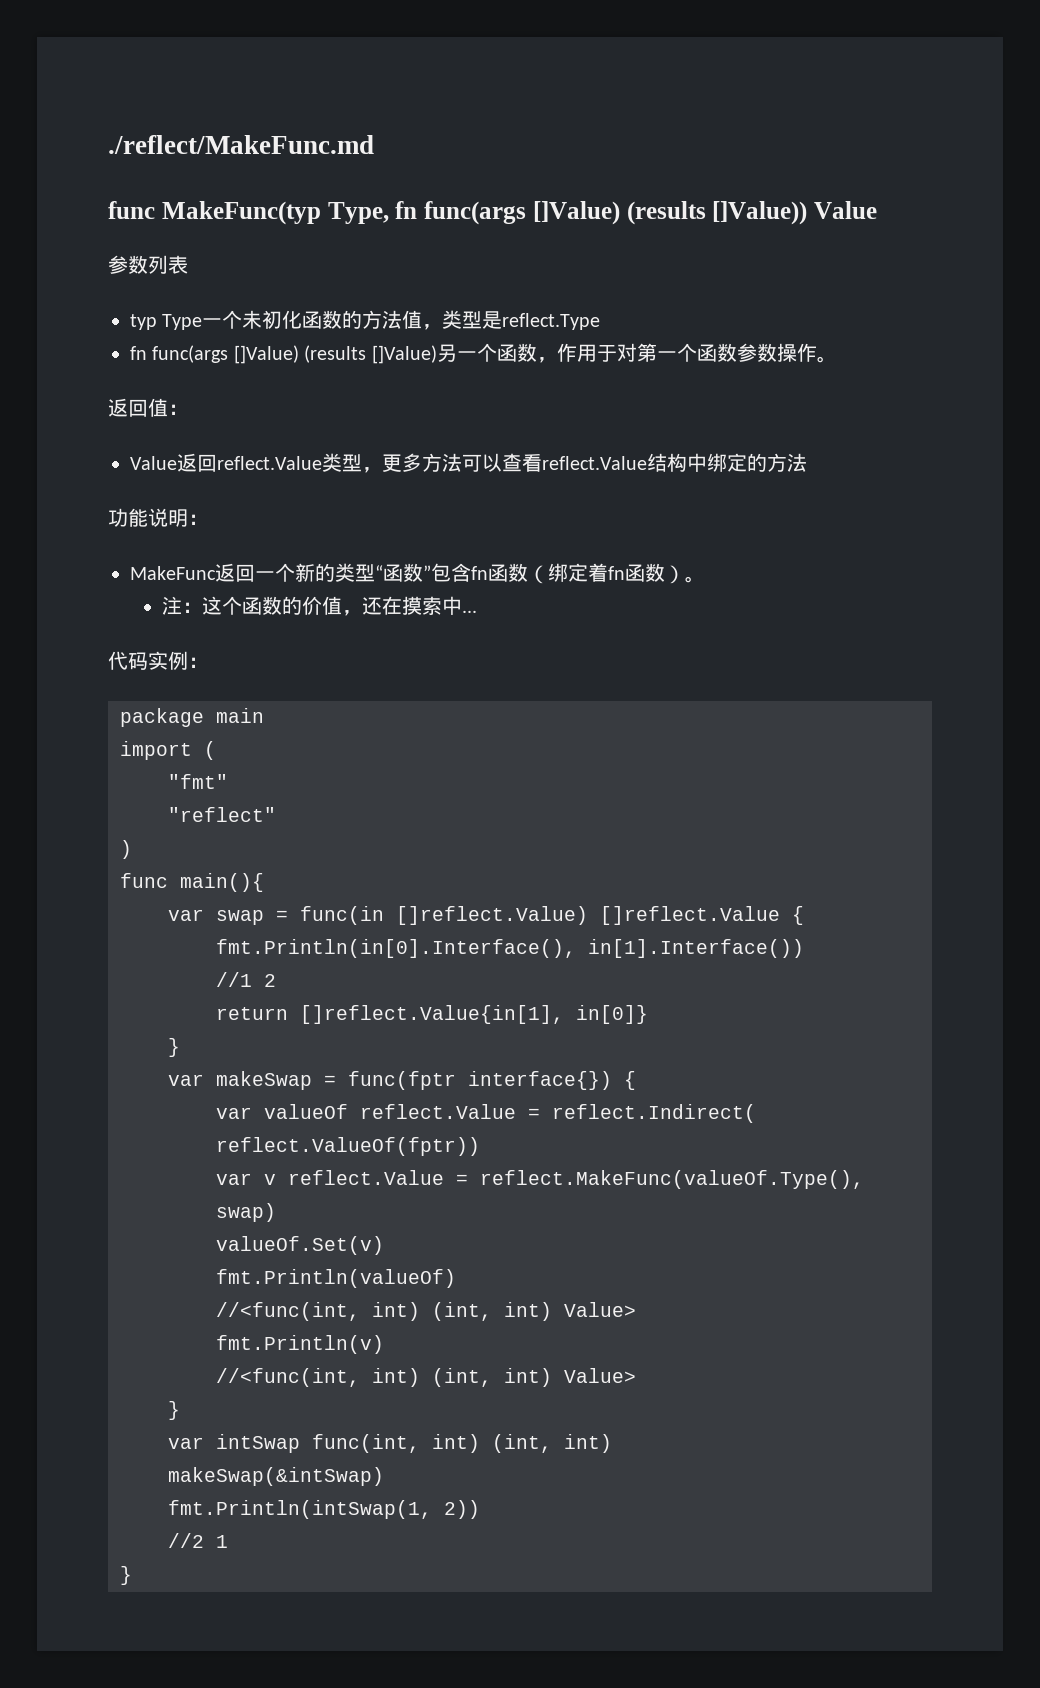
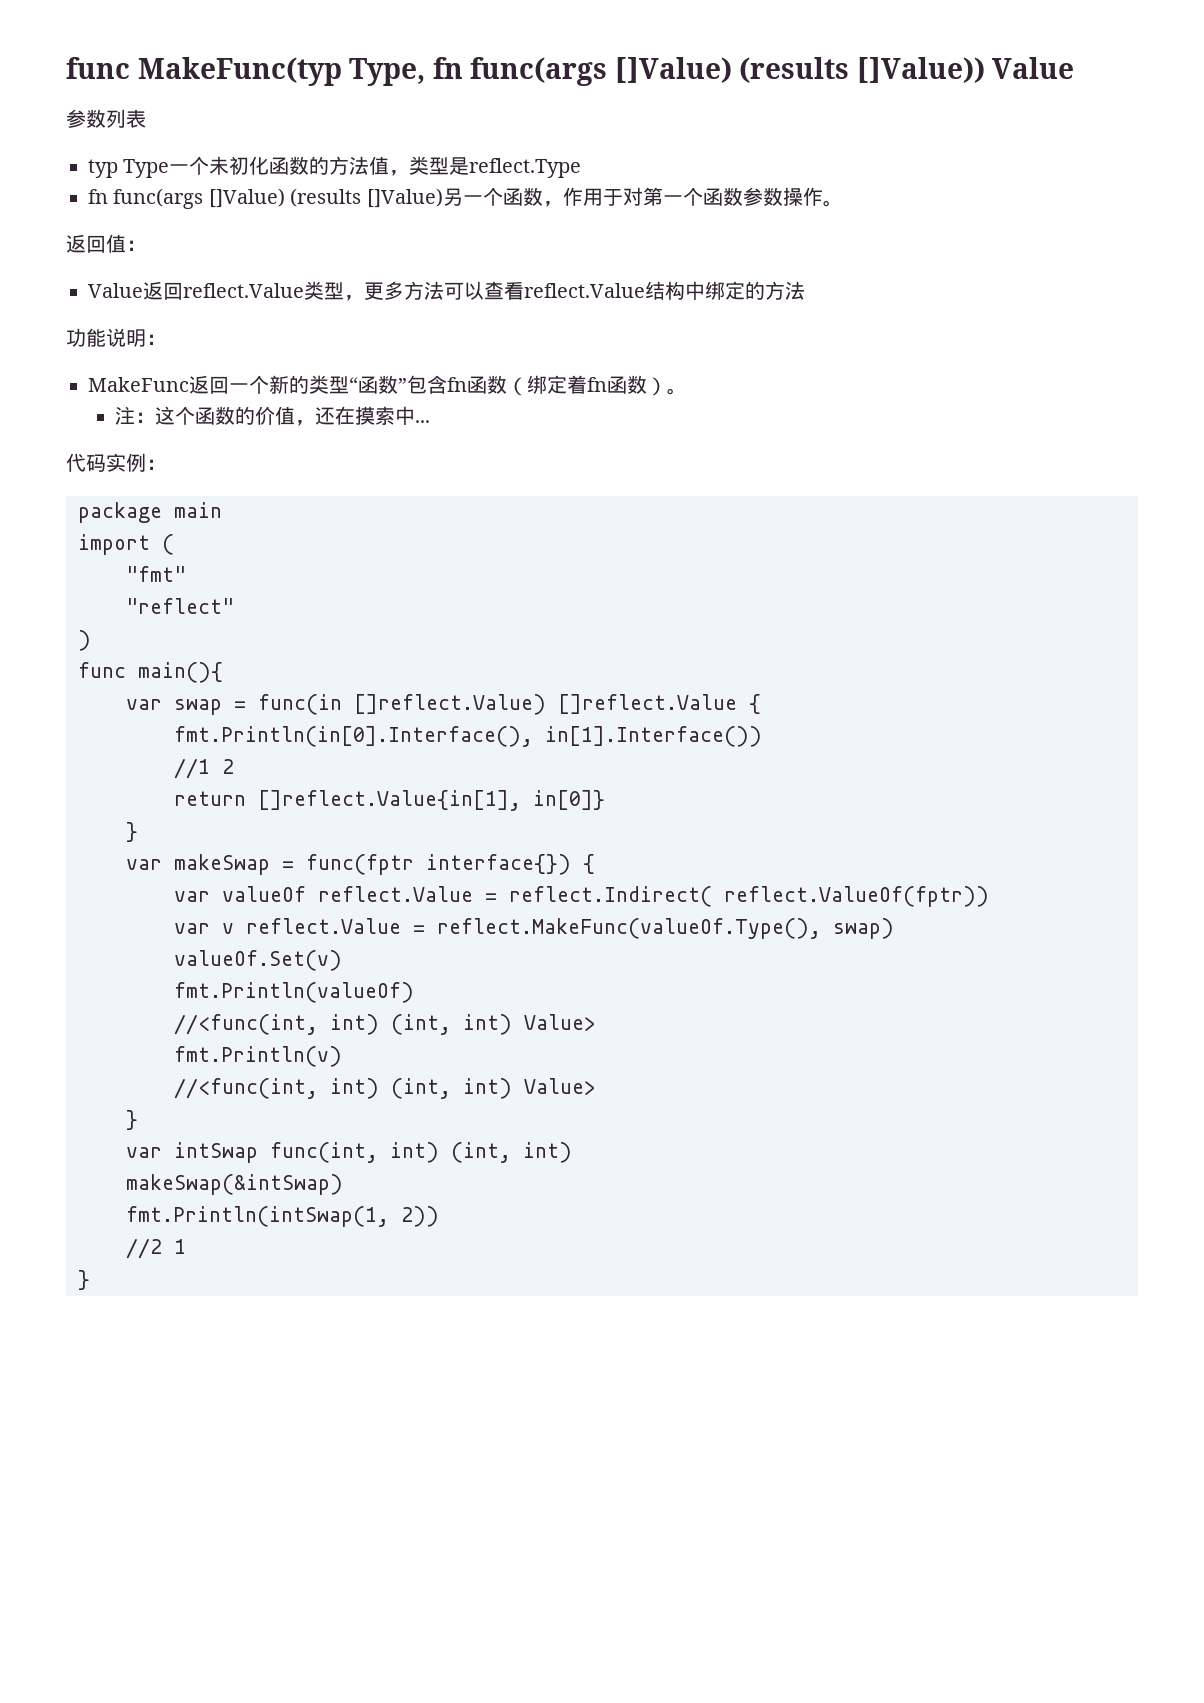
- ./reflect/MakeFunc.md

